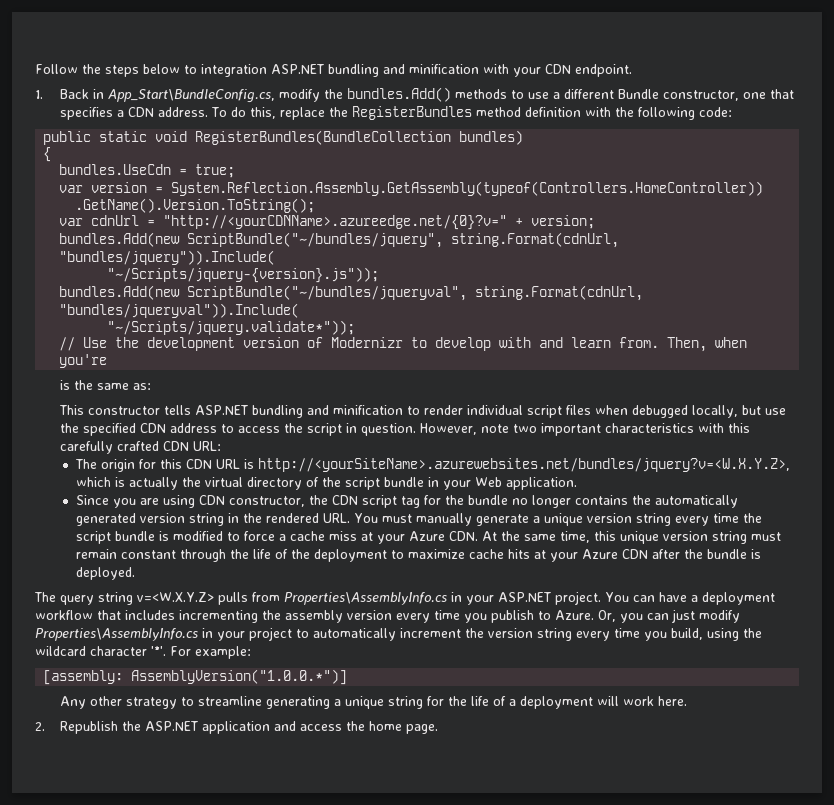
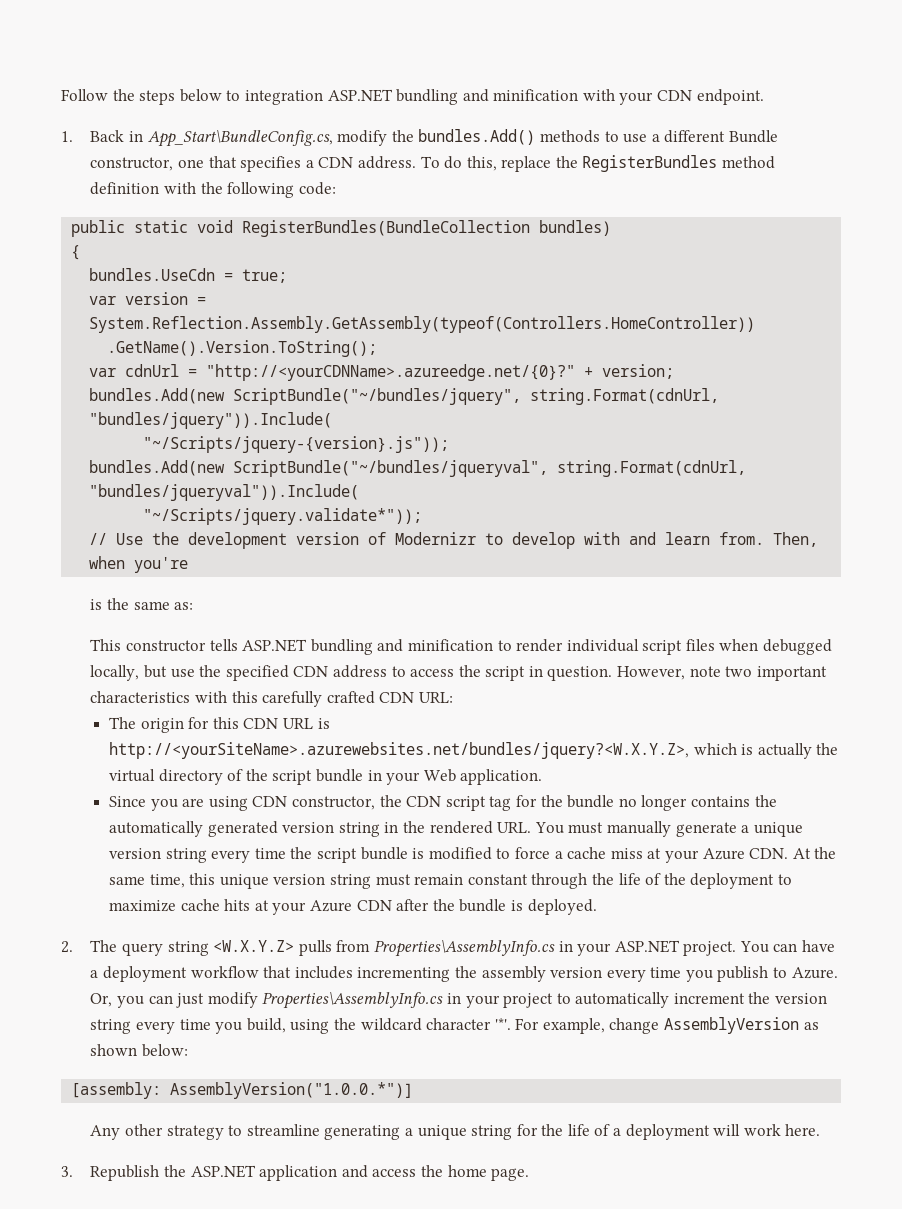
- var cdnUrl = "http://<yourCDNName>.azureedge.net/{0}?v=" + version;
+ var cdnUrl = "http://<yourCDNName>.azureedge.net/{0}?" + version;
- The origin for this CDN URL is http://<yourSiteName>.azurewebsites.net/bundles/jquery?v=<W.X.Y.Z>, which is actually the virtual directory of the script bundle in your Web application.
+ The origin for this CDN URL is http://<yourSiteName>.azurewebsites.net/bundles/jquery?<W.X.Y.Z>, which is actually the virtual directory of the script bundle in your Web application.
- The query string v=<W.X.Y.Z> pulls from Properties\AssemblyInfo.cs in your ASP.NET project.
+ 2. The query string <W.X.Y.Z> pulls from Properties\AssemblyInfo.cs in your ASP.NET project.
- For example:
+ For example, change AssemblyVersion as shown below:
- 2. Republish the ASP.NET application and access the home page.
+ 3. Republish the ASP.NET application and access the home page.

